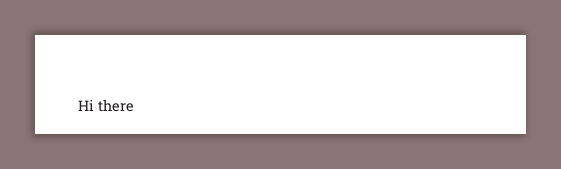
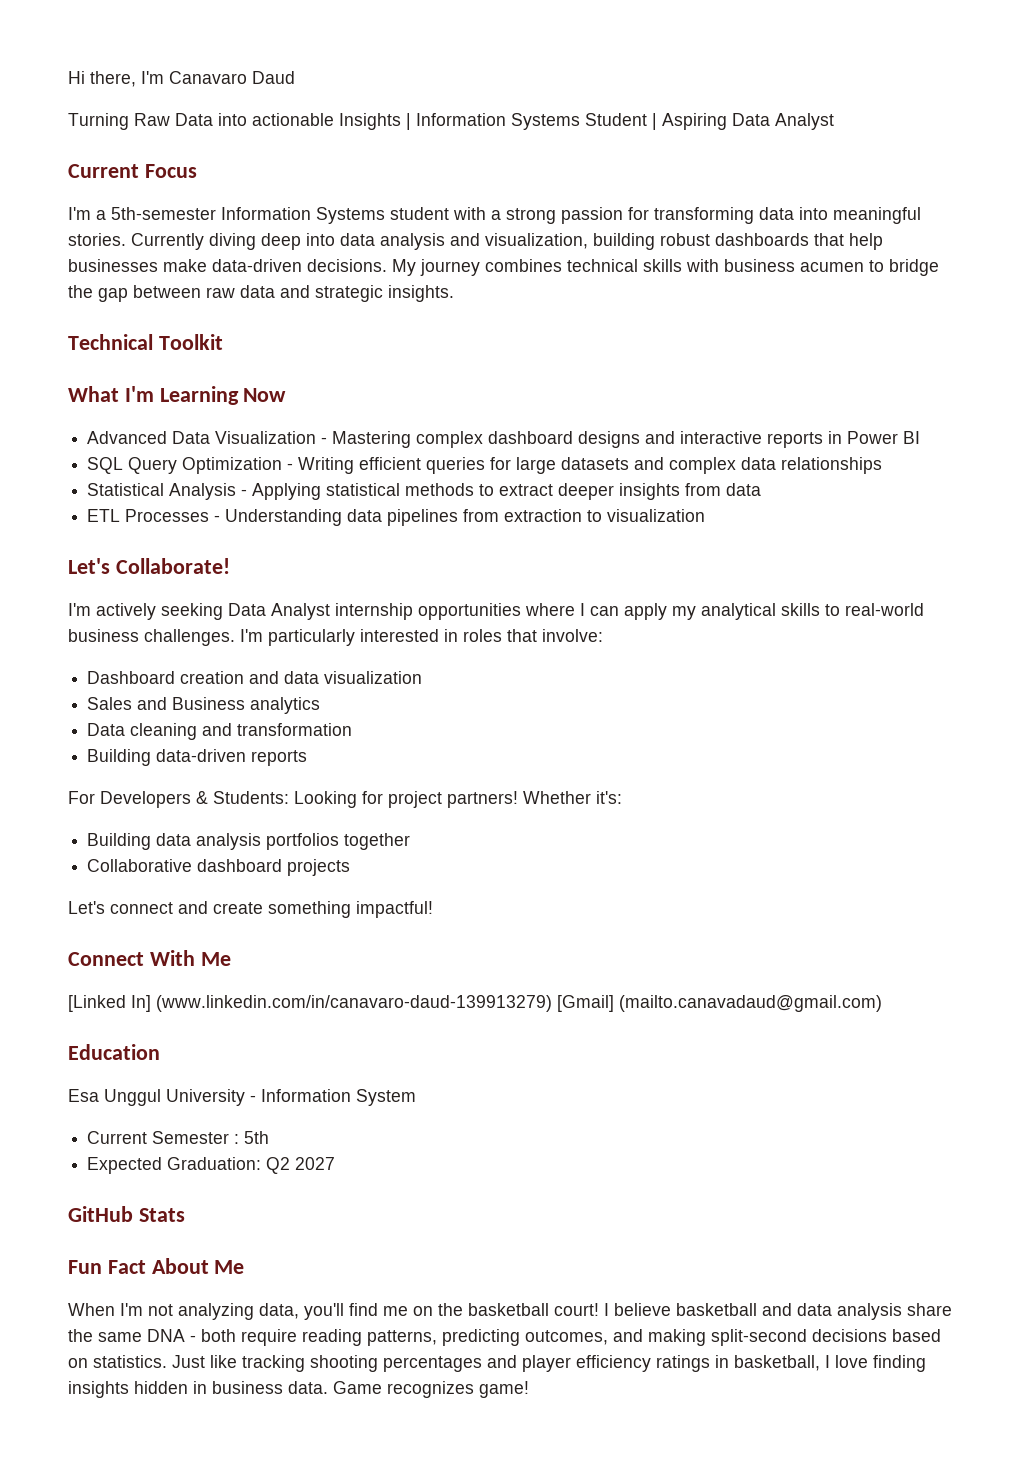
- Hi there
+ Hi there, I'm Canavaro Daud
+ Turning Raw Data into actionable Insights | Information Systems Student | Aspiring Data Analyst
+ Current Focus
+ I'm a 5th-semester Information Systems student with a strong passion for transforming data into meaningful stories. Currently diving deep into data analysis and visualization, building robust dashboards that help businesses make data-driven decisions. My journey combines technical skills with business acumen to bridge the gap between raw data and strategic insights.
+ Technical Toolkit
+ What I'm Learning Now
+ Advanced Data Visualization - Mastering complex dashboard designs and interactive reports in Power BI
+ SQL Query Optimization - Writing efficient queries for large datasets and complex data relationships
+ Statistical Analysis - Applying statistical methods to extract deeper insights from data
+ ETL Processes - Understanding data pipelines from extraction to visualization
+ Let's Collaborate!
+ I'm actively seeking Data Analyst internship opportunities where I can apply my analytical skills to real-world business challenges. I'm particularly interested in roles that involve:
+ Dashboard creation and data visualization
+ Sales and Business analytics
+ Data cleaning and transformation
+ Building data-driven reports
+ For Developers & Students: Looking for project partners! Whether it's:
+ Building data analysis portfolios together
+ Collaborative dashboard projects
+ Let's connect and create something impactful!
+ Connect With Me
+ [Linked In] (www.linkedin.com/in/canavaro-daud-139913279) [Gmail] (mailto.canavadaud@gmail.com)
+ Education
+ Esa Unggul University - Information System
+ Current Semester : 5th
+ Expected Graduation: Q2 2027
+ GitHub Stats
+ Fun Fact About Me
+ When I'm not analyzing data, you'll find me on the basketball court! I believe basketball and data analysis share the same DNA - both require reading patterns, predicting outcomes, and making split-second decisions based on statistics. Just like tracking shooting percentages and player efficiency ratings in basketball, I love finding insights hidden in business data. Game recognizes game!

